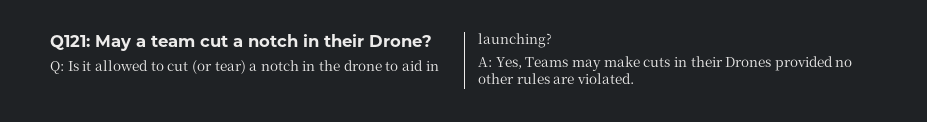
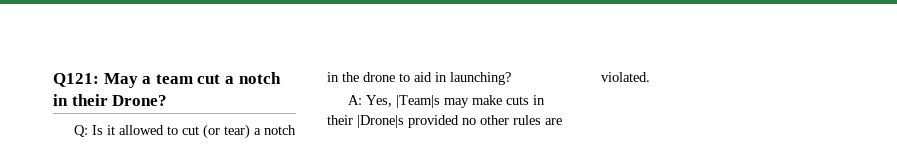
- A: Yes, Teams may make cuts in their Drones provided no other rules are violated.
+ A: Yes, |Team|s may make cuts in their |Drone|s provided no other rules are violated.

